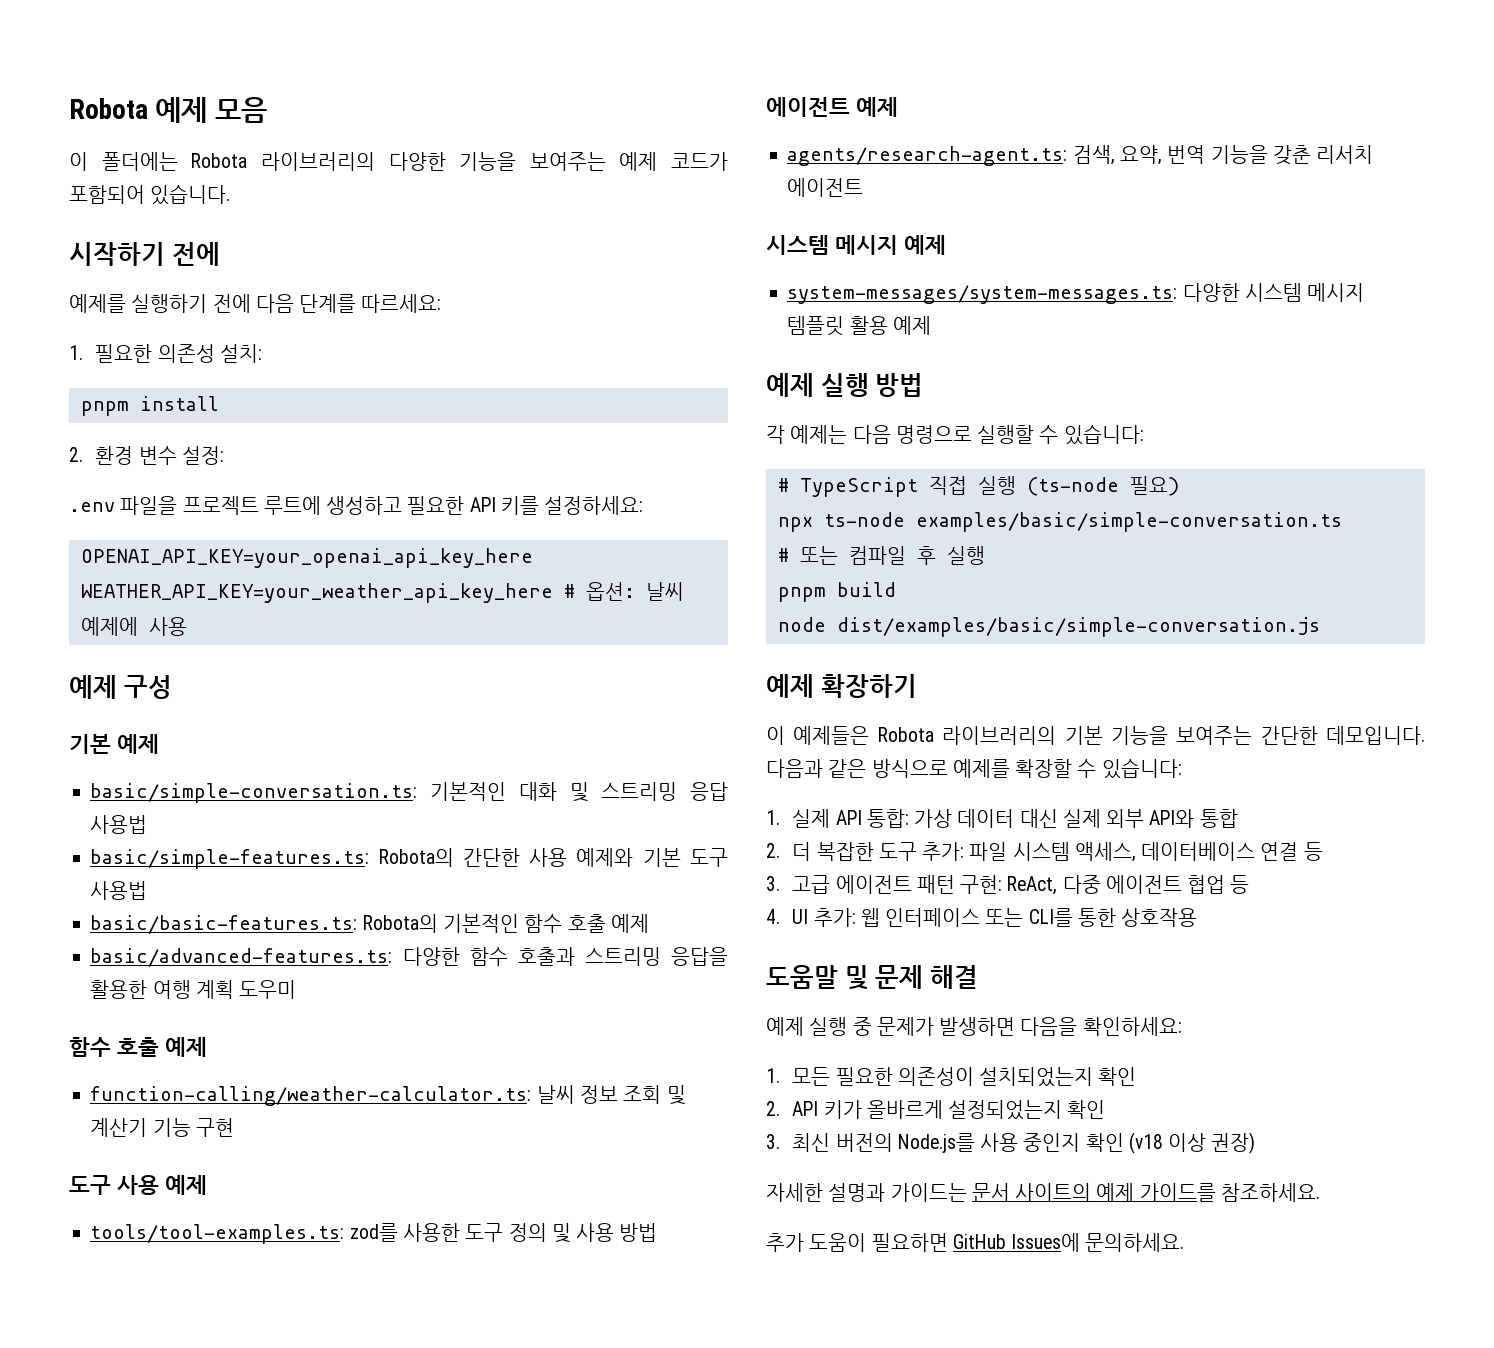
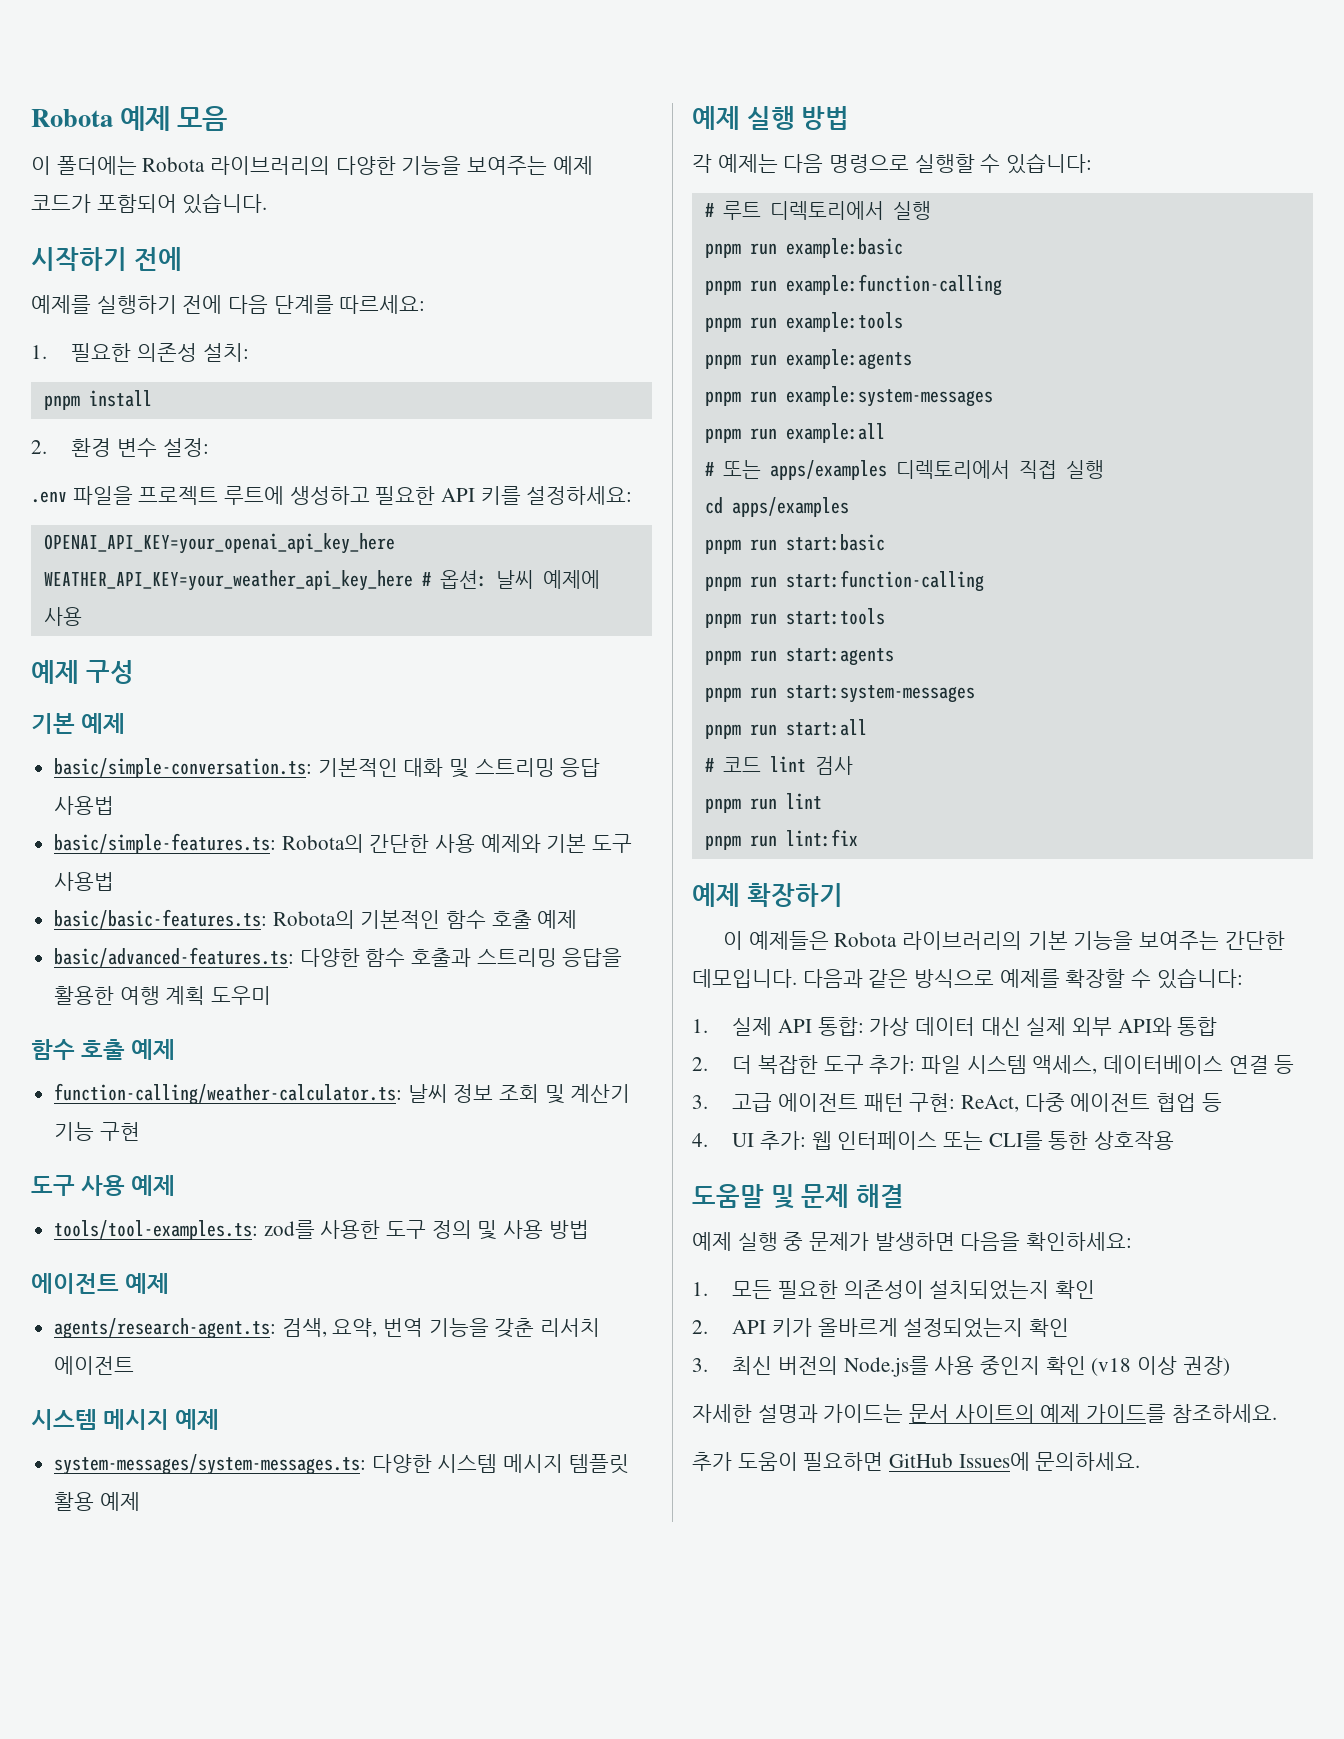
- # TypeScript 직접 실행 (ts-node 필요)
- npx ts-node examples/basic/simple-conversation.ts
+ # 루트 디렉토리에서 실행
+ pnpm run example:basic
+ pnpm run example:function-calling
+ pnpm run example:tools
+ pnpm run example:agents
+ pnpm run example:system-messages
+ pnpm run example:all
- # 또는 컴파일 후 실행
- pnpm build
- node dist/examples/basic/simple-conversation.js
+ # 또는 apps/examples 디렉토리에서 직접 실행
+ cd apps/examples
+ pnpm run start:basic
+ pnpm run start:function-calling
+ pnpm run start:tools
+ pnpm run start:agents
+ pnpm run start:system-messages
+ pnpm run start:all
+ # 코드 lint 검사
+ pnpm run lint
+ pnpm run lint:fix

